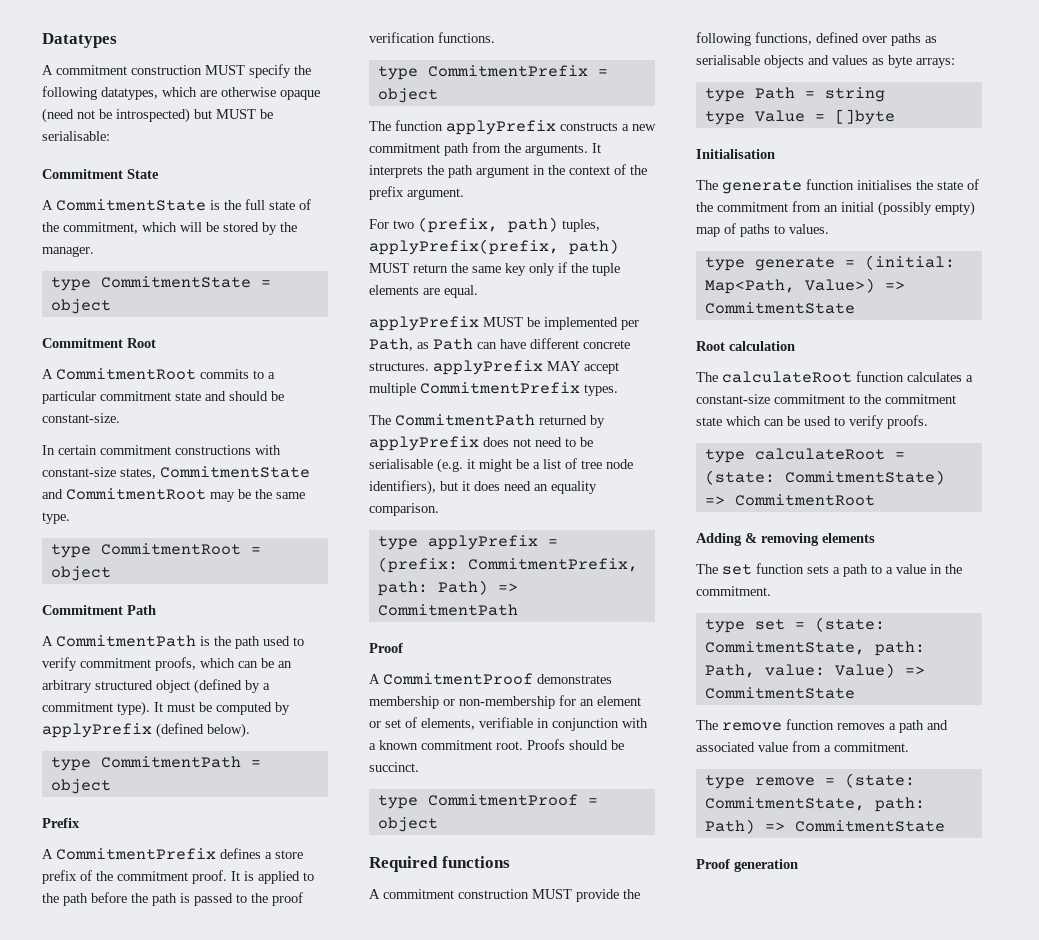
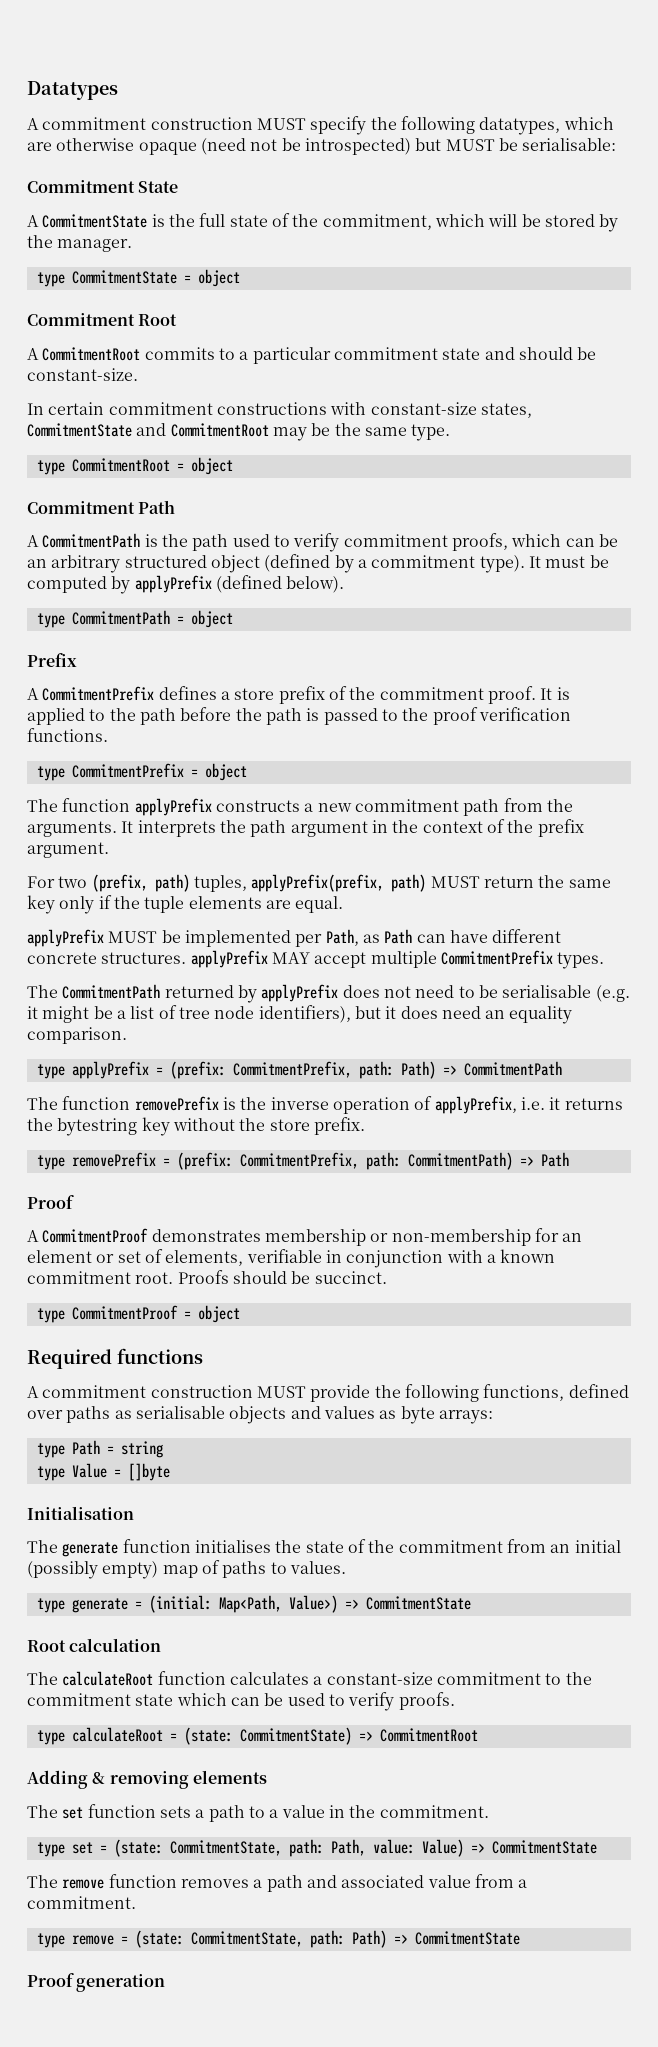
+ The function removePrefix is the inverse operation of applyPrefix, i.e. it returns the bytestring key without the store prefix.
+ type removePrefix = (prefix: CommitmentPrefix, path: CommitmentPath) => Path

